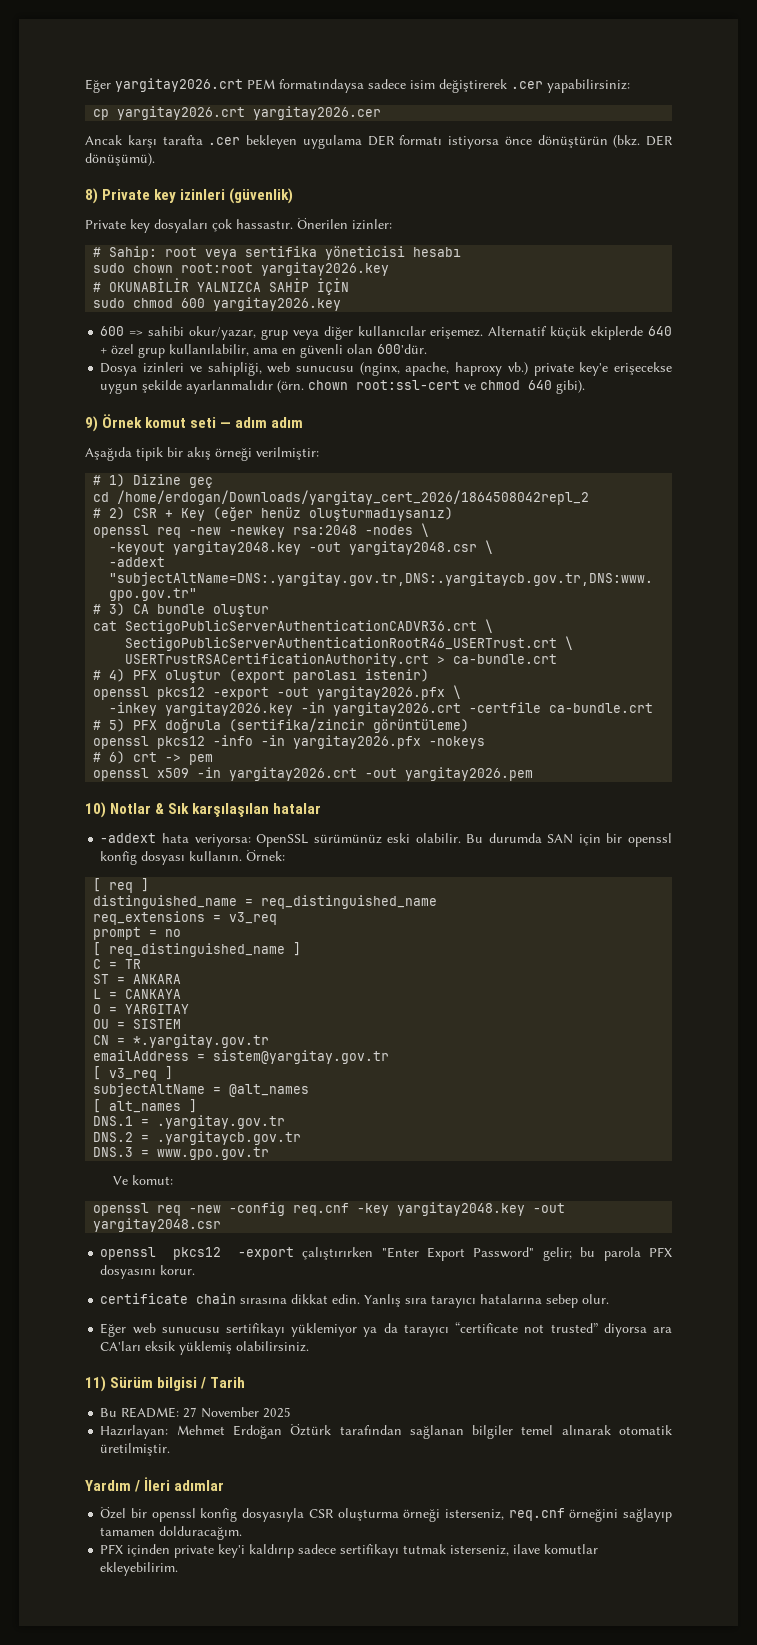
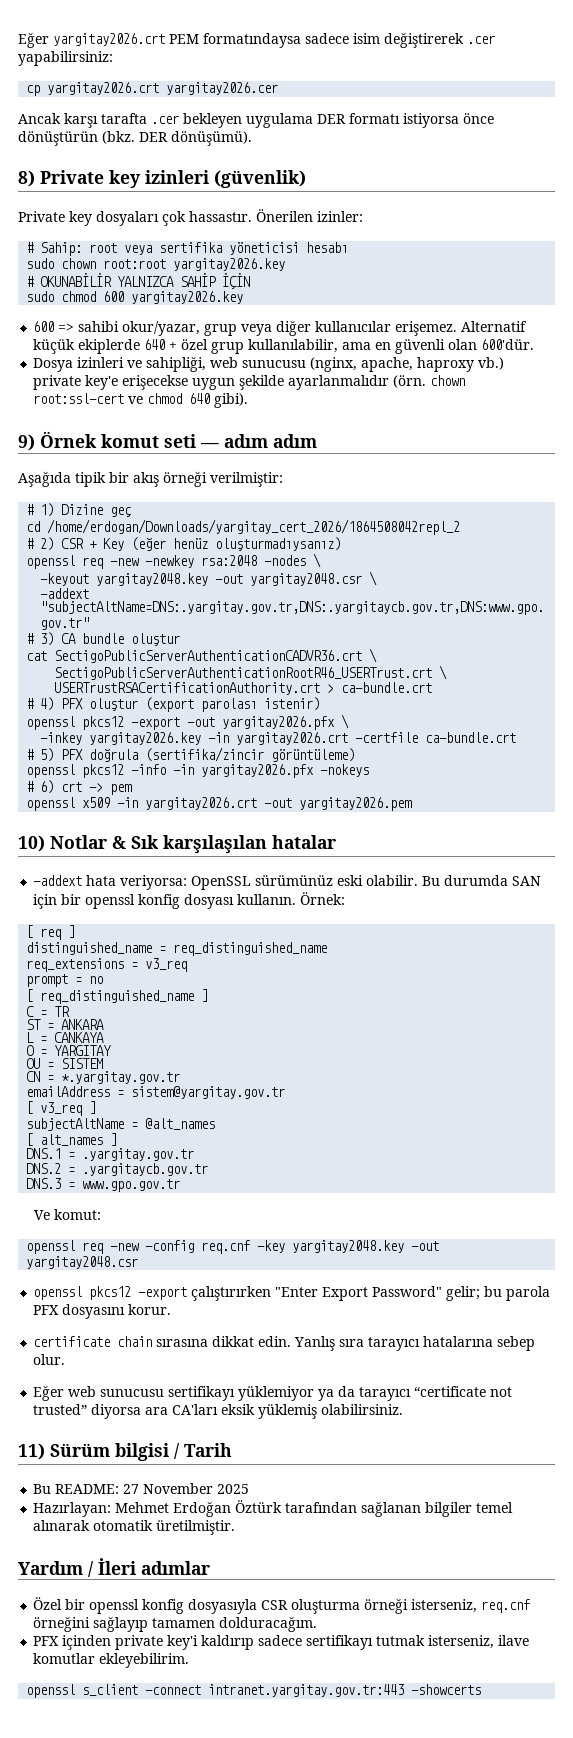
+ openssl s_client -connect intranet.yargitay.gov.tr:443 -showcerts

